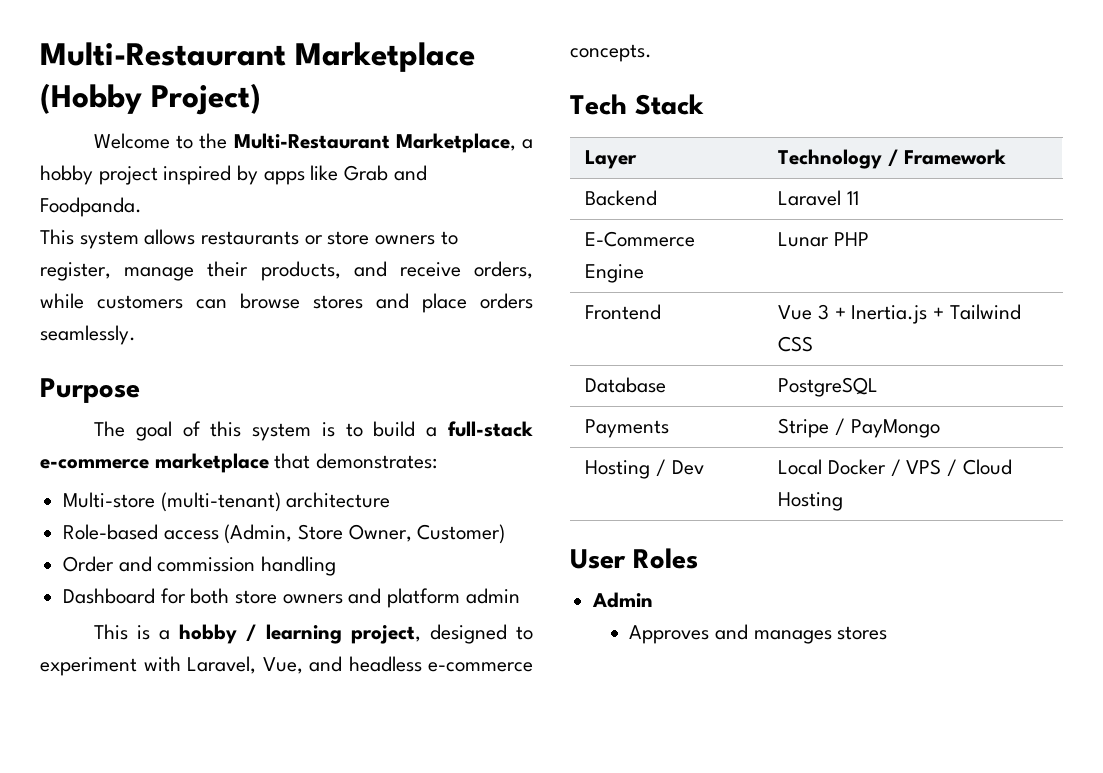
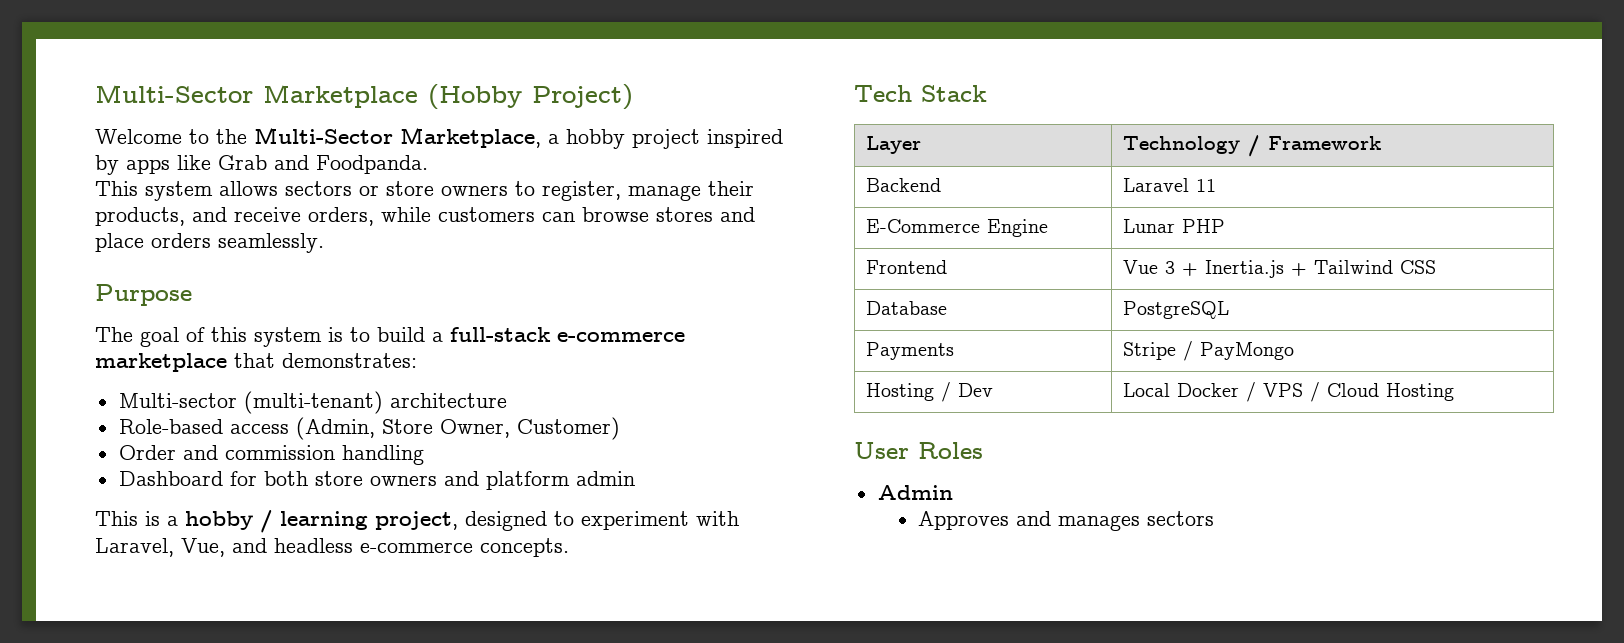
- Multi-Restaurant Marketplace (Hobby Project)
+ Multi-Sector Marketplace (Hobby Project)
- Welcome to the Multi-Restaurant Marketplace, a hobby project inspired by apps like Grab and Foodpanda.
+ Welcome to the Multi-Sector Marketplace, a hobby project inspired by apps like Grab and Foodpanda.
- This system allows restaurants or store owners to register, manage their products, and receive orders, while customers can browse stores and place orders seamlessly.
+ This system allows sectors or store owners to register, manage their products, and receive orders, while customers can browse stores and place orders seamlessly.
- Multi-store (multi-tenant) architecture
+ Multi-sector (multi-tenant) architecture
- Approves and manages stores
+ Approves and manages sectors

